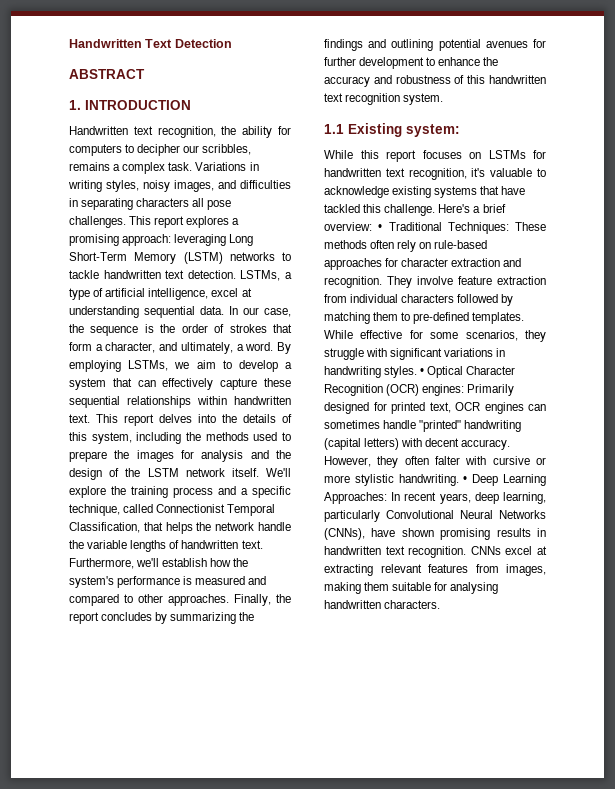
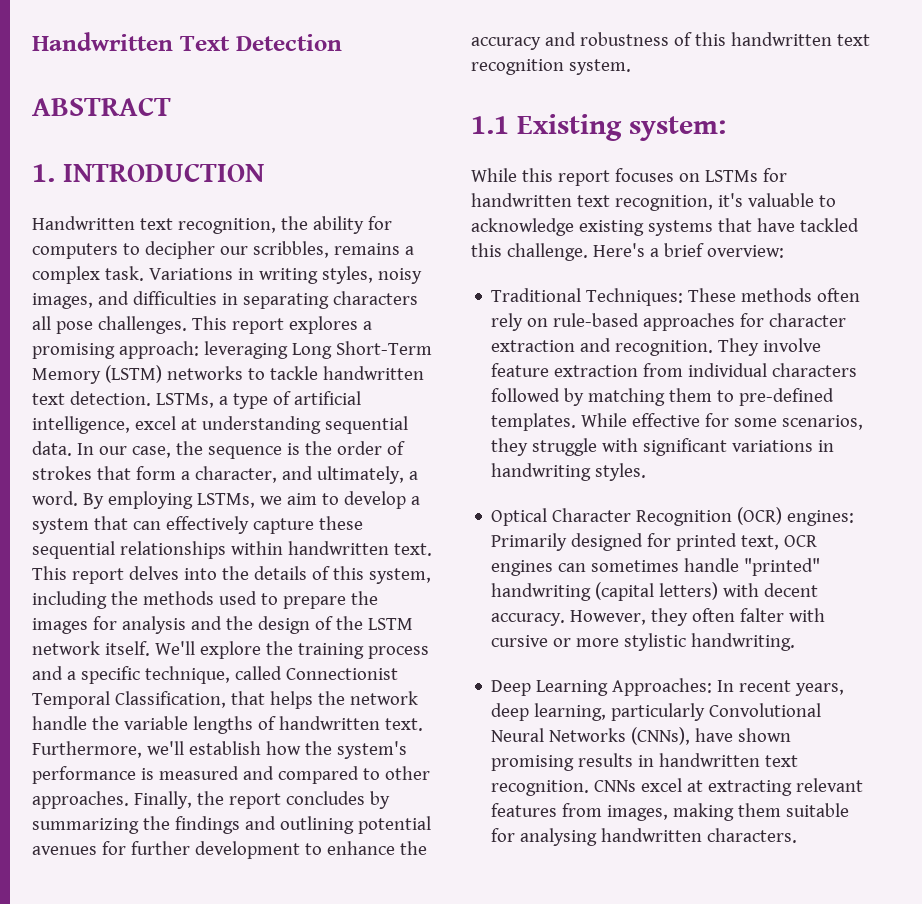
- Here's a brief overview: • Traditional Techniques: These methods often rely on rule-based approaches for character extraction and recognition.
+ Here's a brief overview:
+ Traditional Techniques: These methods often rely on rule-based approaches for character extraction and recognition.
- While effective for some scenarios, they struggle with significant variations in handwriting styles. • Optical Character Recognition (OCR) engines: Primarily designed for printed text, OCR engines can sometimes handle "printed" handwriting (capital letters) with decent accuracy.
+ While effective for some scenarios, they struggle with significant variations in handwriting styles.
+ Optical Character Recognition (OCR) engines: Primarily designed for printed text, OCR engines can sometimes handle "printed" handwriting (capital letters) with decent accuracy.
- However, they often falter with cursive or more stylistic handwriting. • Deep Learning Approaches: In recent years, deep learning, particularly Convolutional Neural Networks (CNNs), have shown promising results in handwritten text recognition.
+ However, they often falter with cursive or more stylistic handwriting.
+ Deep Learning Approaches: In recent years, deep learning, particularly Convolutional Neural Networks (CNNs), have shown promising results in handwritten text recognition.

